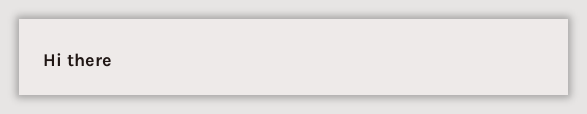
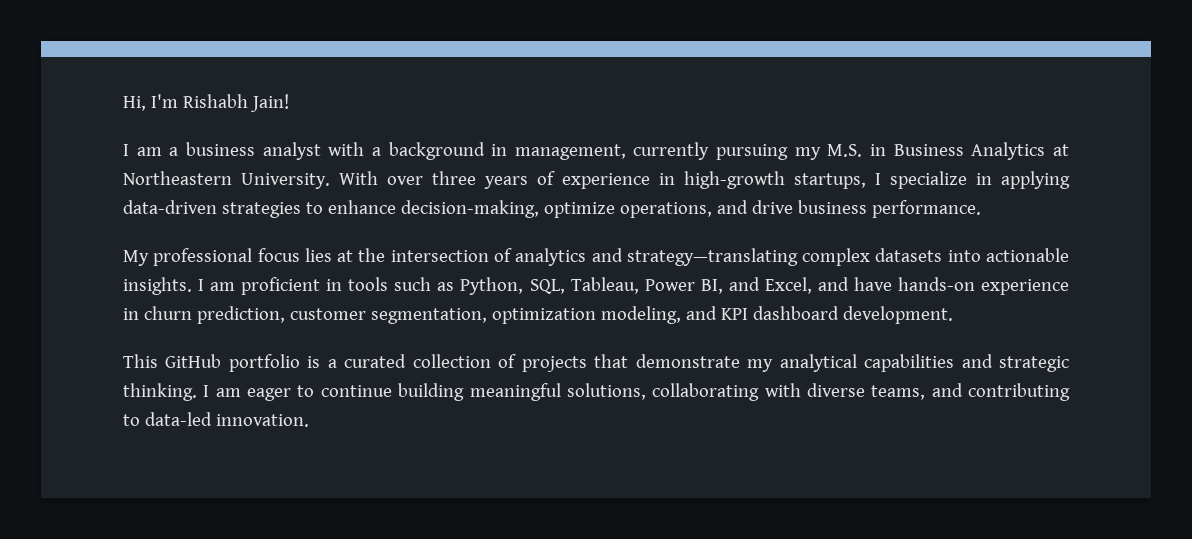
- Hi there
+ Hi, I'm Rishabh Jain!
+ I am a business analyst with a background in management, currently pursuing my M.S. in Business Analytics at Northeastern University. With over three years of experience in high-growth startups, I specialize in applying data-driven strategies to enhance decision-making, optimize operations, and drive business performance.
+ My professional focus lies at the intersection of analytics and strategy—translating complex datasets into actionable insights. I am proficient in tools such as Python, SQL, Tableau, Power BI, and Excel, and have hands-on experience in churn prediction, customer segmentation, optimization modeling, and KPI dashboard development.
+ This GitHub portfolio is a curated collection of projects that demonstrate my analytical capabilities and strategic thinking. I am eager to continue building meaningful solutions, collaborating with diverse teams, and contributing to data-led innovation.

